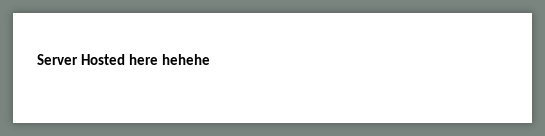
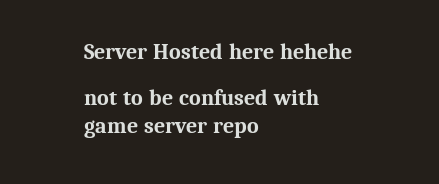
+ not to be confused with game server repo

